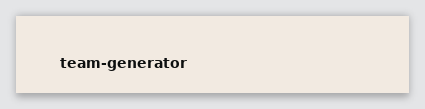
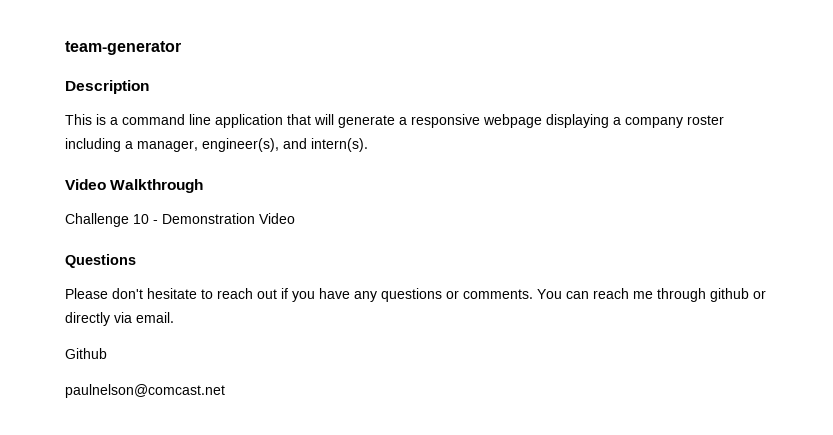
+ Description
+ This is a command line application that will generate a responsive webpage displaying a company roster including a manager, engineer(s), and intern(s).
+ Video Walkthrough
+ Challenge 10 - Demonstration Video
+ Questions
+ Please don't hesitate to reach out if you have any questions or comments. You can reach me through github or directly via email.
+ Github
+ paulnelson@comcast.net

